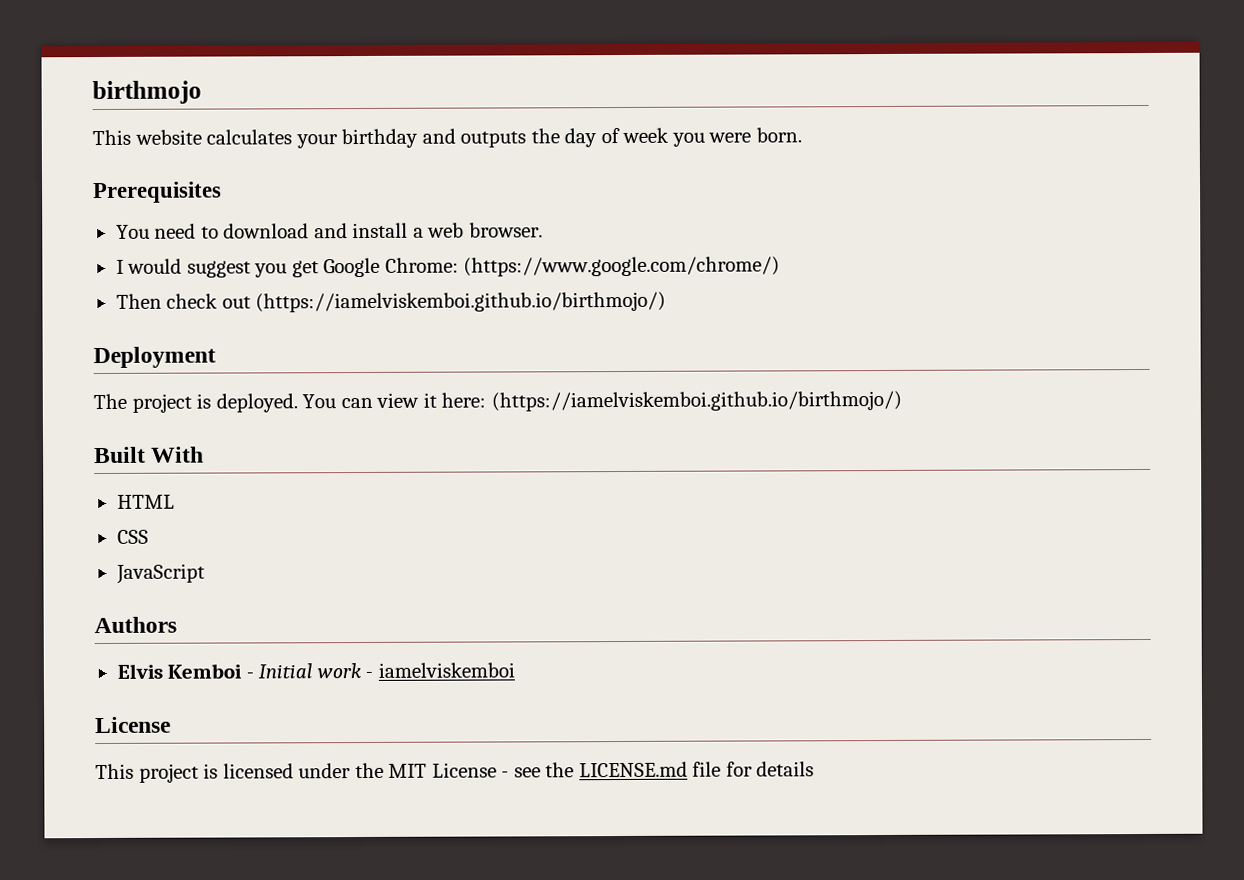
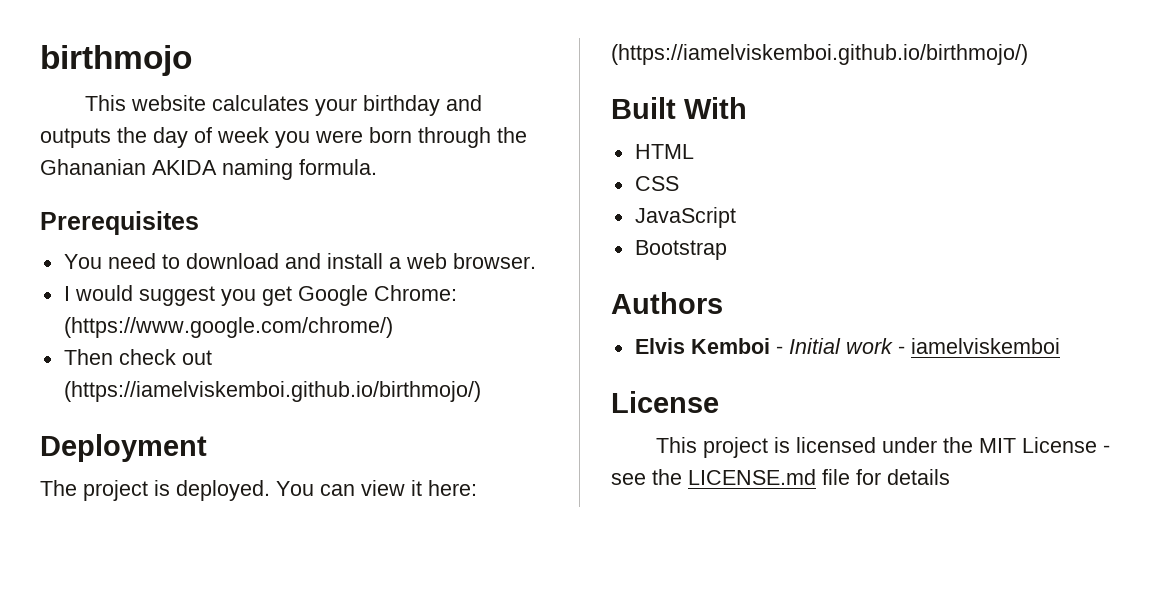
- This website calculates your birthday and outputs the day of week you were born.
+ This website calculates your birthday and outputs the day of week you were born through the Ghananian AKIDA naming formula.
+ Bootstrap

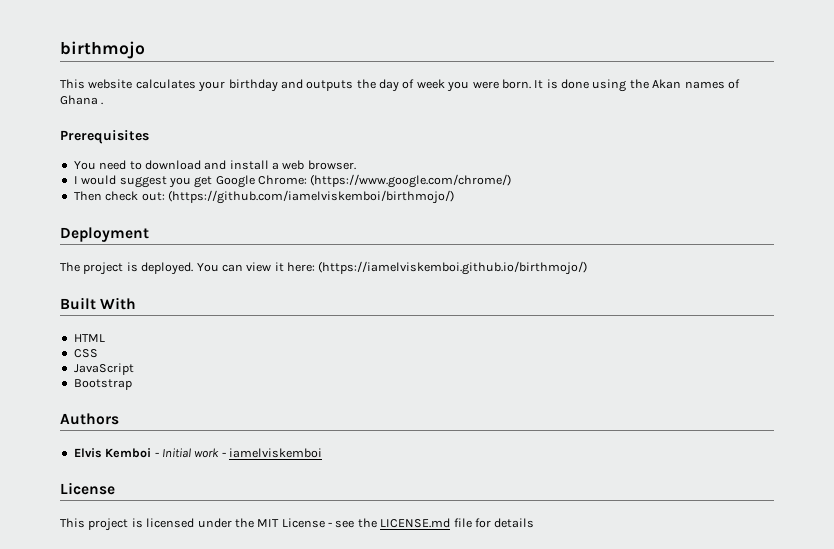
- This website calculates your birthday and outputs the day of week you were born through the Ghananian AKIDA naming formula.
+ This website calculates your birthday and outputs the day of week you were born. It is done using the Akan names of Ghana .
- Then check out (https://iamelviskemboi.github.io/birthmojo/)
+ Then check out: (https://github.com/iamelviskemboi/birthmojo/)

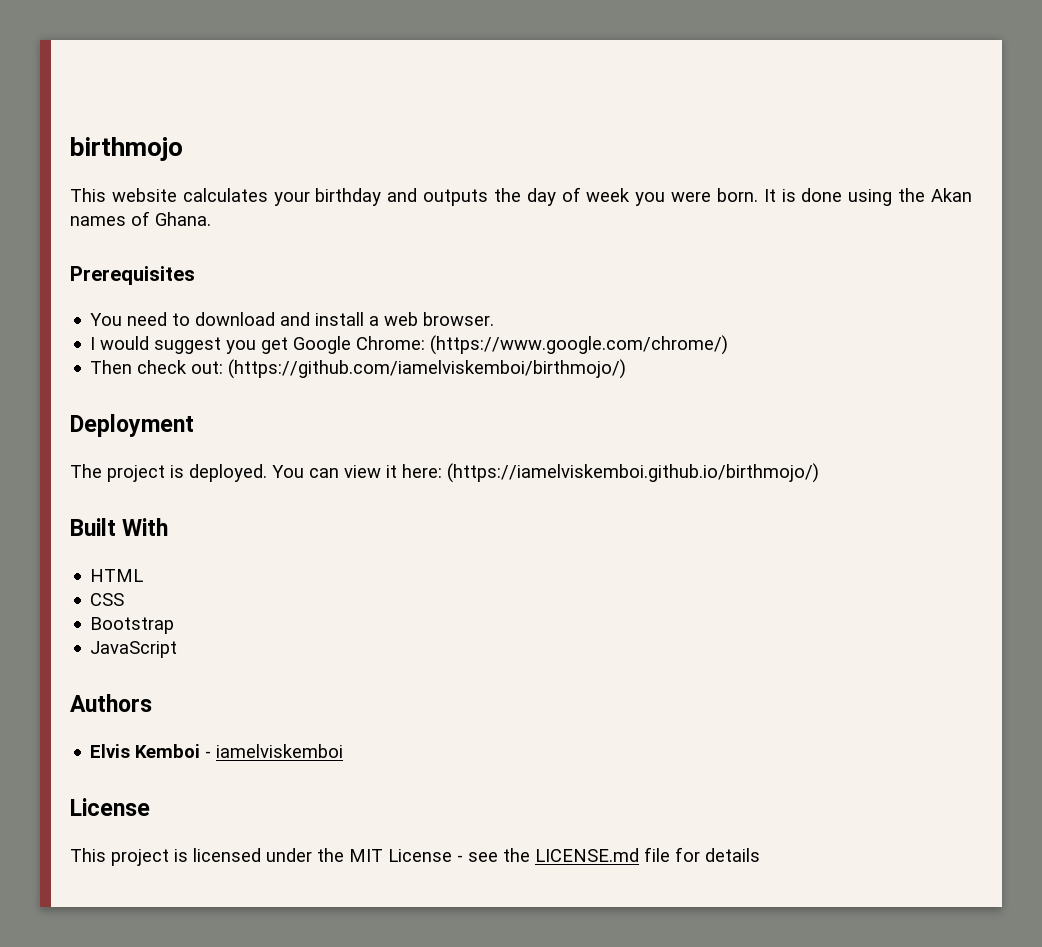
- It is done using the Akan names of Ghana .
+ It is done using the Akan names of Ghana.
+ Bootstrap
- Bootstrap
- Elvis Kemboi - Initial work - iamelviskemboi
+ Elvis Kemboi - iamelviskemboi

